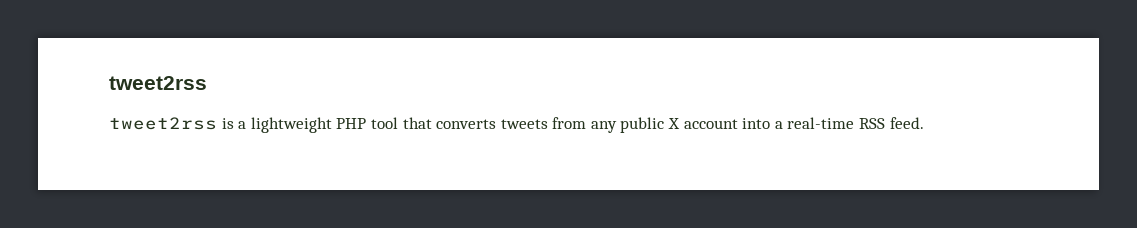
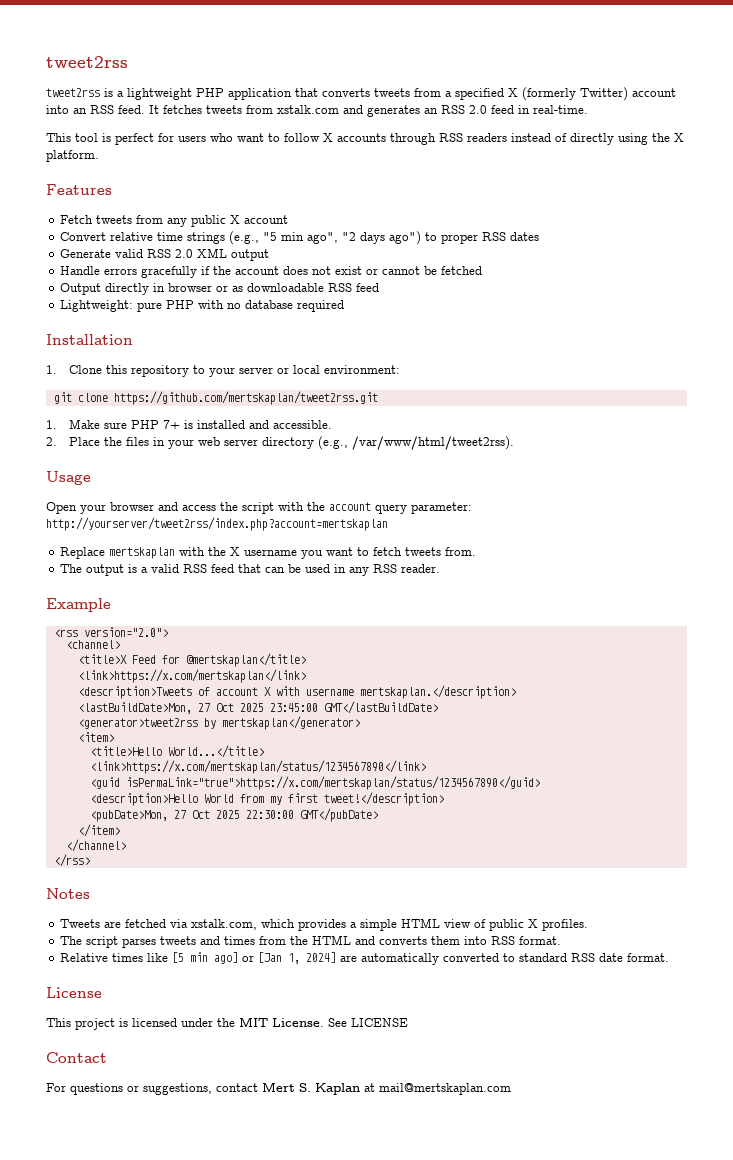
- tweet2rss is a lightweight PHP tool that converts tweets from any public X account into a real-time RSS feed.
+ tweet2rss is a lightweight PHP application that converts tweets from a specified X (formerly Twitter) account into an RSS feed. It fetches tweets from xstalk.com and generates an RSS 2.0 feed in real-time.
+ This tool is perfect for users who want to follow X accounts through RSS readers instead of directly using the X platform.
+ Features
+ Fetch tweets from any public X account
+ Convert relative time strings (e.g., "5 min ago", "2 days ago") to proper RSS dates
+ Generate valid RSS 2.0 XML output
+ Handle errors gracefully if the account does not exist or cannot be fetched
+ Output directly in browser or as downloadable RSS feed
+ Lightweight: pure PHP with no database required
+ Installation
+ 1. Clone this repository to your server or local environment:
+ git clone https://github.com/mertskaplan/tweet2rss.git
+ 1. Make sure PHP 7+ is installed and accessible.
+ 2. Place the files in your web server directory (e.g., /var/www/html/tweet2rss).
+ Usage
+ Open your browser and access the script with the account query parameter: http://yourserver/tweet2rss/index.php?account=mertskaplan
+ Replace mertskaplan with the X username you want to fetch tweets from.
+ The output is a valid RSS feed that can be used in any RSS reader.
+ Example
+ <rss version="2.0">
+ <channel>
+ <title>X Feed for @mertskaplan</title>
+ <link>https://x.com/mertskaplan</link>
+ <description>Tweets of account X with username mertskaplan.</description>
+ <lastBuildDate>Mon, 27 Oct 2025 23:45:00 GMT</lastBuildDate>
+ <generator>tweet2rss by mertskaplan</generator>
+ <item>
+ <title>Hello World...</title>
+ <link>https://x.com/mertskaplan/status/1234567890</link>
+ <guid isPermaLink="true">https://x.com/mertskaplan/status/1234567890</guid>
+ <description>Hello World from my first tweet!</description>
+ <pubDate>Mon, 27 Oct 2025 22:30:00 GMT</pubDate>
+ </item>
+ </channel>
+ </rss>
+ Notes
+ Tweets are fetched via xstalk.com, which provides a simple HTML view of public X profiles.
+ The script parses tweets and times from the HTML and converts them into RSS format.
+ Relative times like [5 min ago] or [Jan 1, 2024] are automatically converted to standard RSS date format.
+ License
+ This project is licensed under the MIT License. See LICENSE
+ Contact
+ For questions or suggestions, contact Mert S. Kaplan at mail@mertskaplan.com

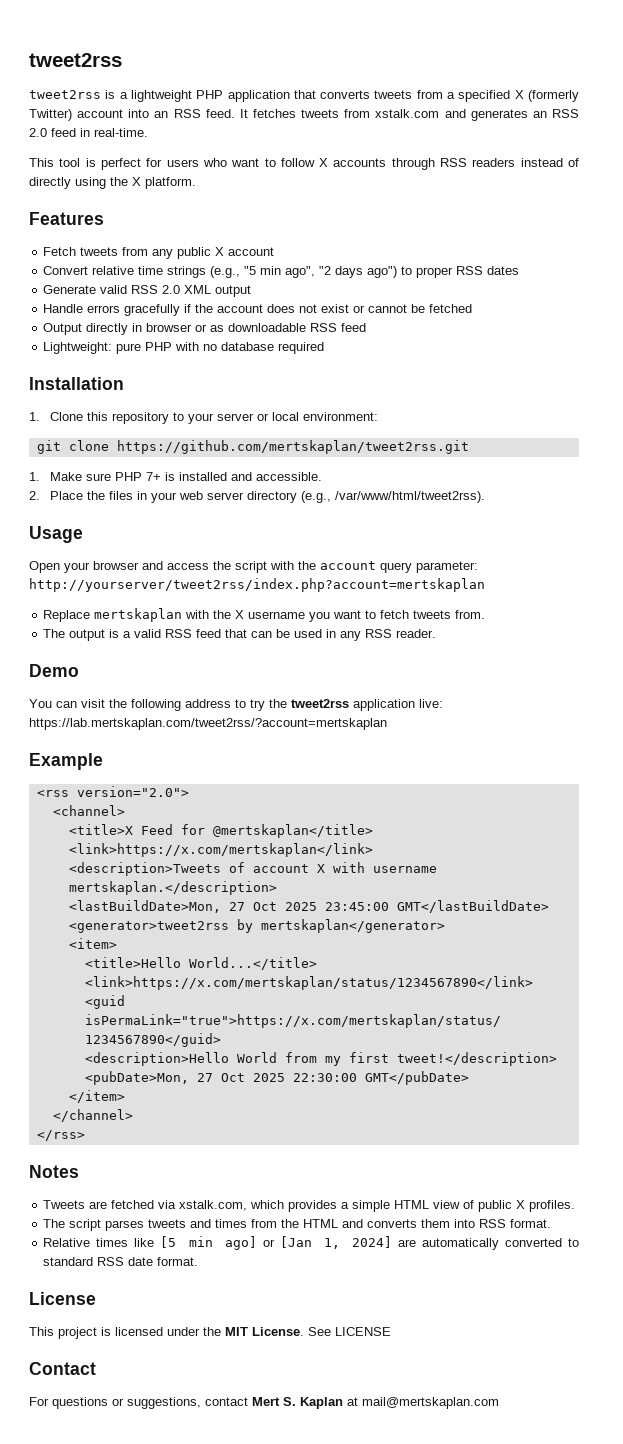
+ Demo
+ You can visit the following address to try the tweet2rss application live: https://lab.mertskaplan.com/tweet2rss/?account=mertskaplan

